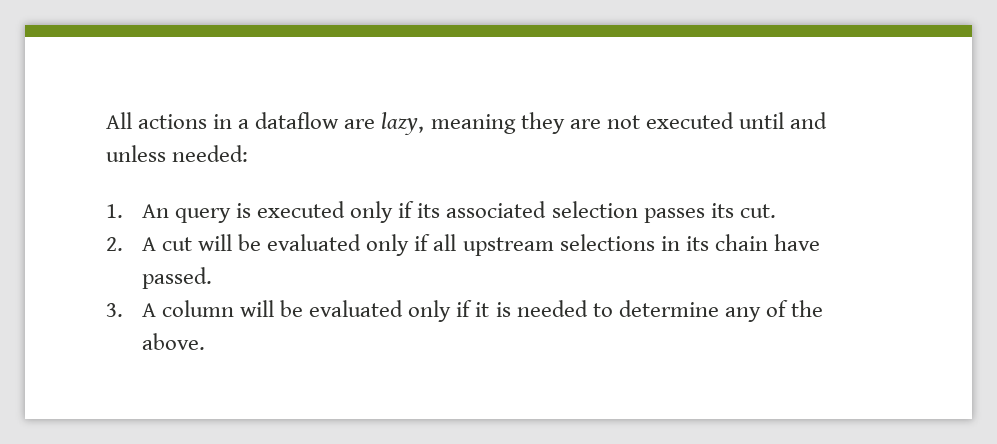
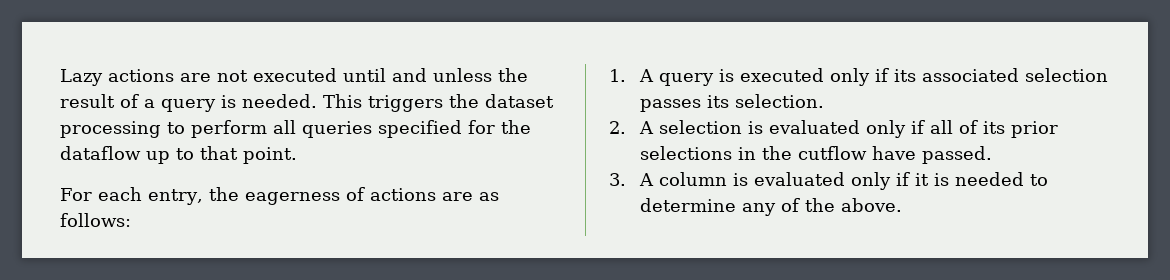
- All actions in a dataflow are lazy, meaning they are not executed until and unless needed:
+ Lazy actions are not executed until and unless the result of a query is needed. This triggers the dataset processing to perform all queries specified for the dataflow up to that point.
+ For each entry, the eagerness of actions are as follows:
- 1. An query is executed only if its associated selection passes its cut.
+ 1. A query is executed only if its associated selection passes its selection.
- 2. A cut will be evaluated only if all upstream selections in its chain have passed.
+ 2. A selection is evaluated only if all of its prior selections in the cutflow have passed.
- 3. A column will be evaluated only if it is needed to determine any of the above.
+ 3. A column is evaluated only if it is needed to determine any of the above.

